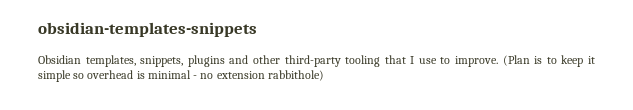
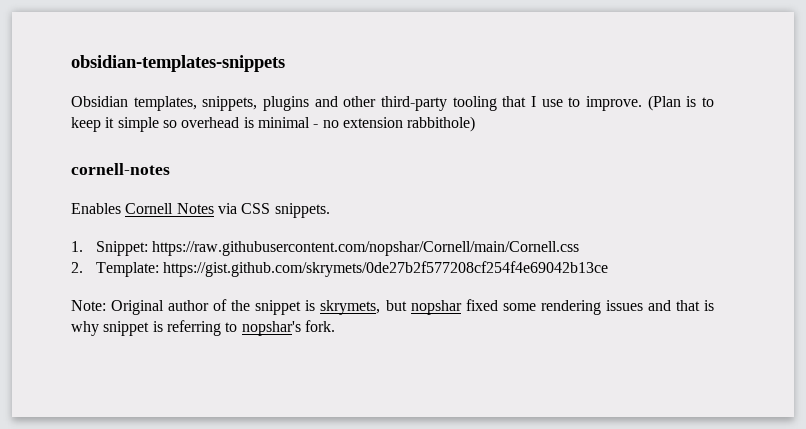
+ cornell-notes
+ Enables Cornell Notes via CSS snippets.
+ 1. Snippet: https://raw.githubusercontent.com/nopshar/Cornell/main/Cornell.css
+ 2. Template: https://gist.github.com/skrymets/0de27b2f577208cf254f4e69042b13ce
+ Note: Original author of the snippet is skrymets, but nopshar fixed some rendering issues and that is why snippet is referring to nopshar's fork.

